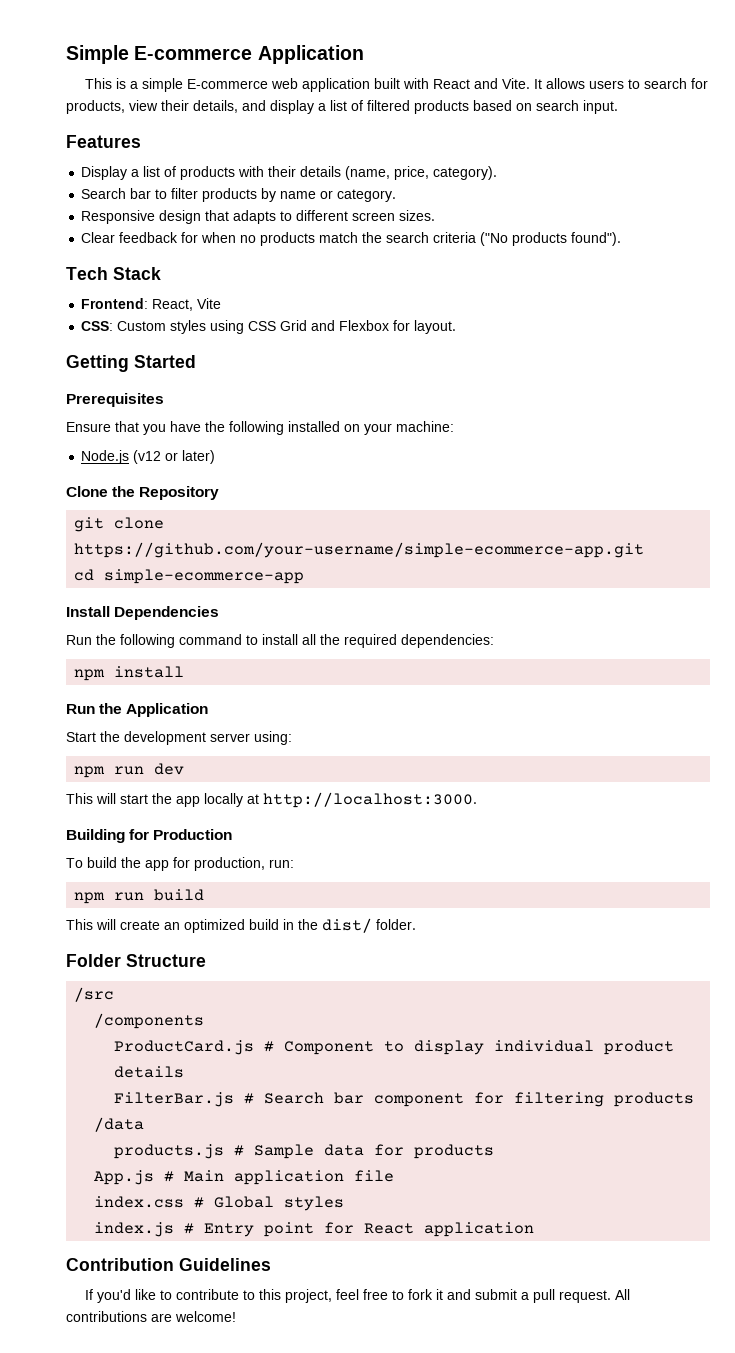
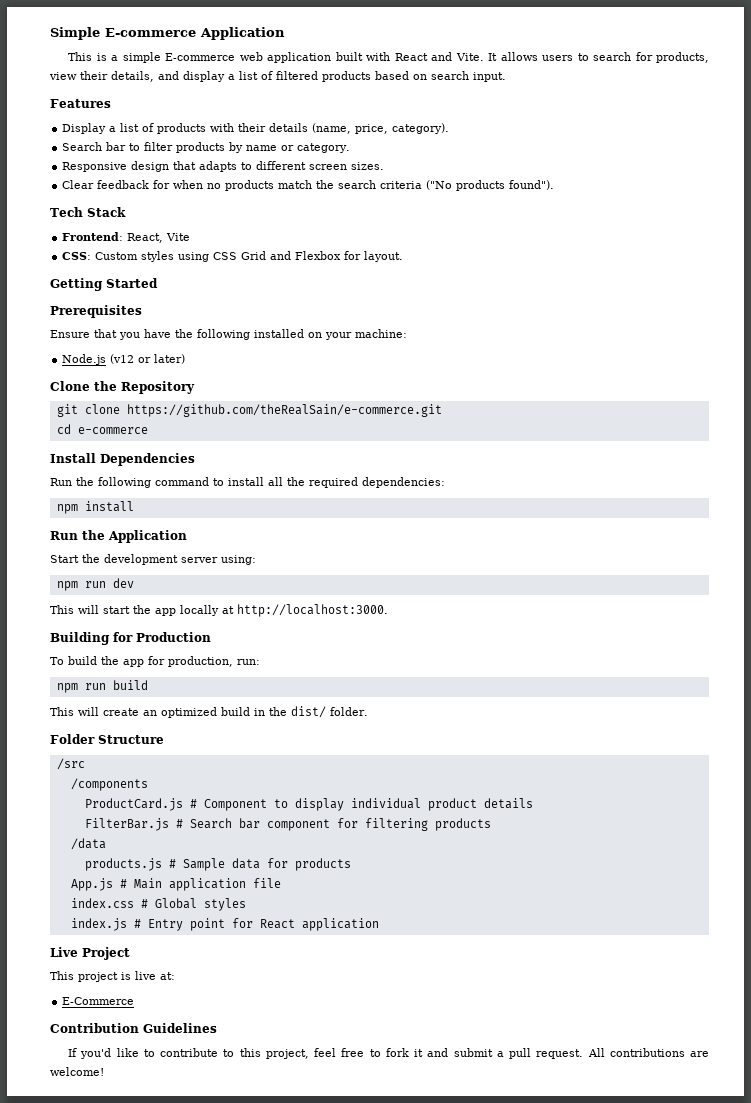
- git clone https://github.com/your-username/simple-ecommerce-app.git
+ git clone https://github.com/theRealSain/e-commerce.git
- cd simple-ecommerce-app
+ cd e-commerce
+ Live Project
+ This project is live at:
+ E-Commerce

